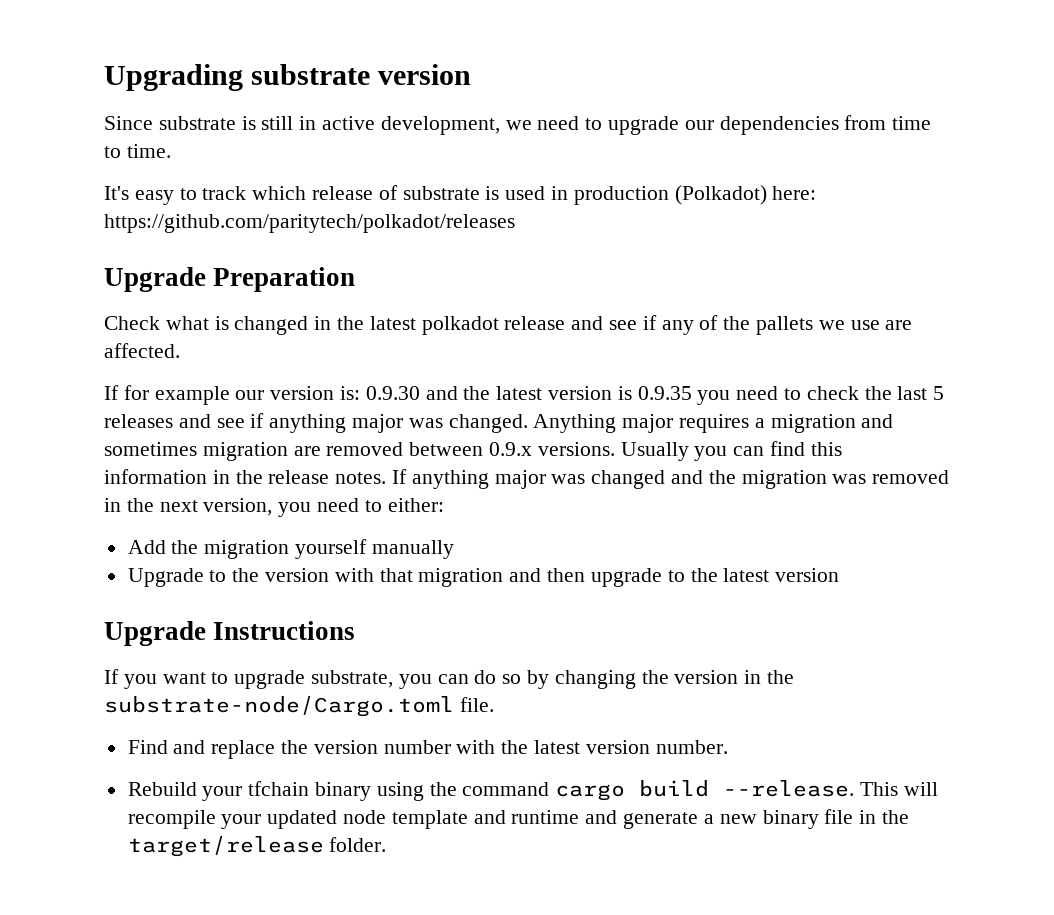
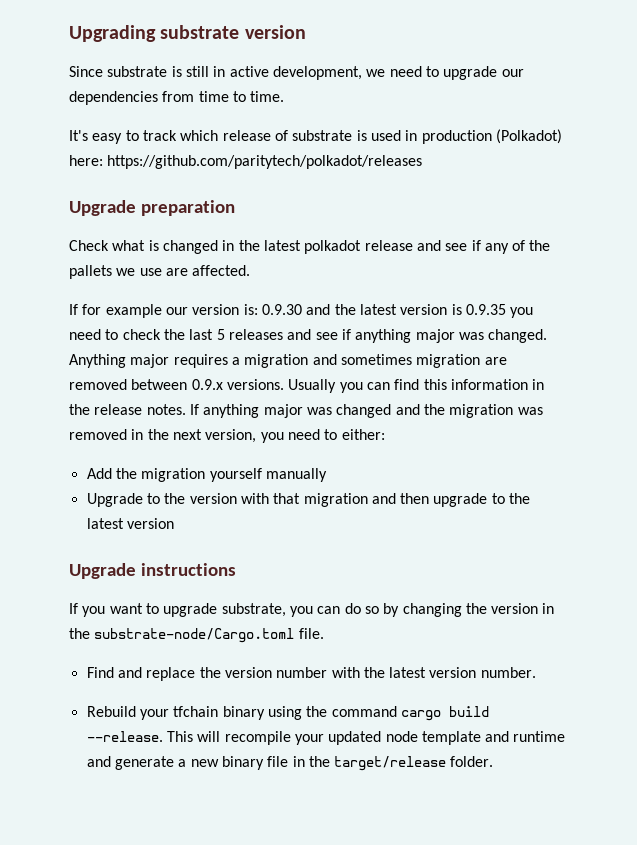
- Upgrade Preparation
+ Upgrade preparation
- Upgrade Instructions
+ Upgrade instructions

